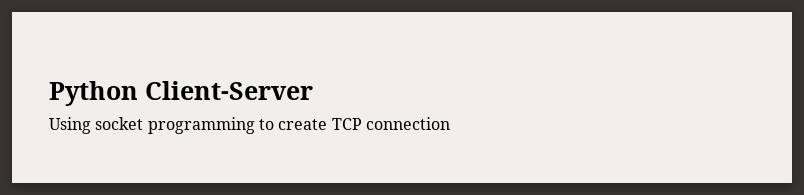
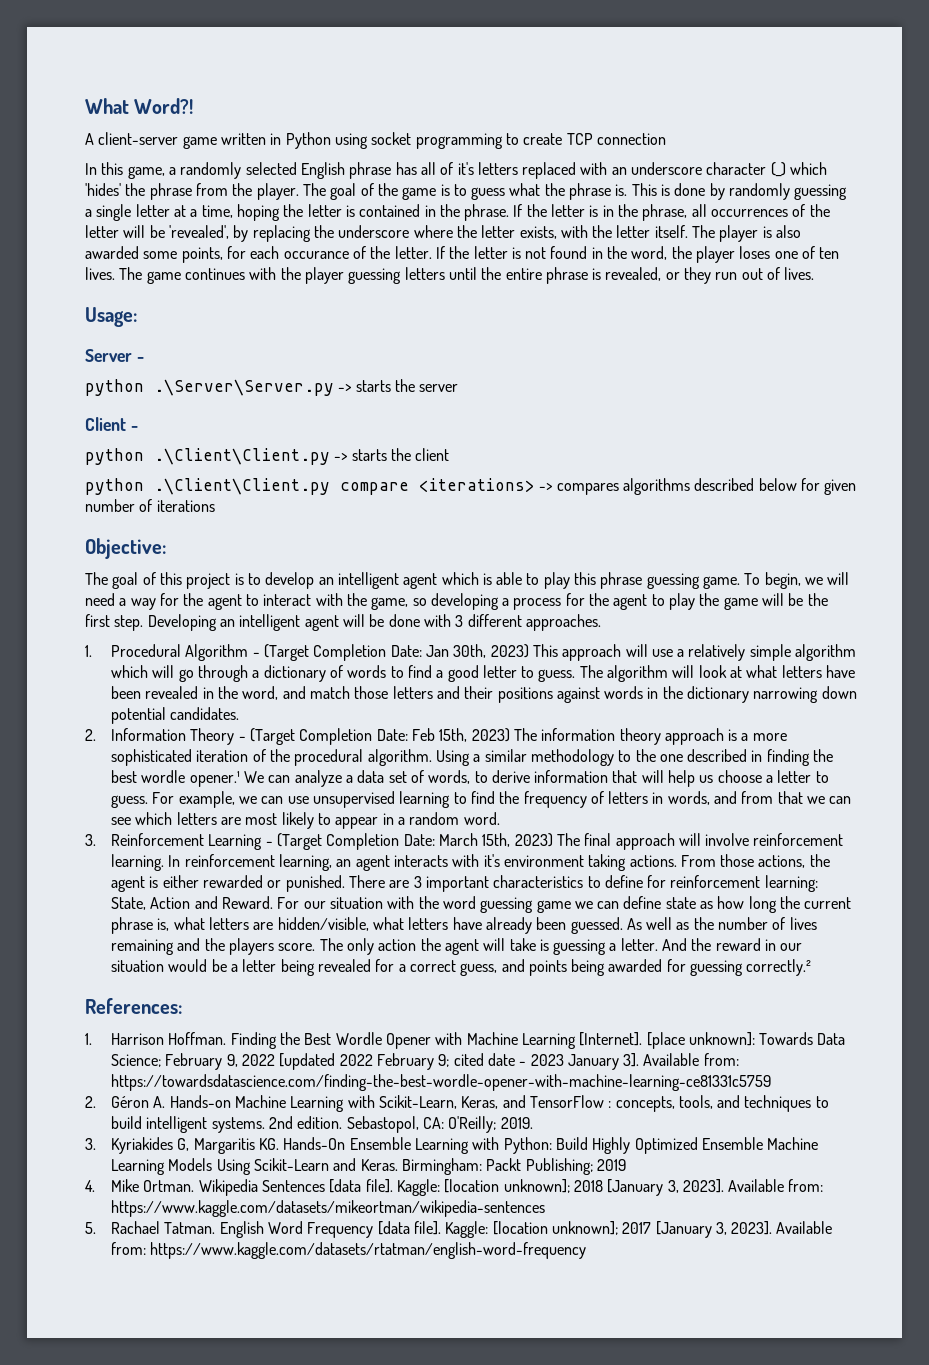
- Python Client-Server
- Using socket programming to create TCP connection
+ What Word?!
+ A client-server game written in Python using socket programming to create TCP connection
+ In this game, a randomly selected English phrase has all of it's letters replaced with an underscore character (_) which 'hides' the phrase from the player. The goal of the game is to guess what the phrase is. This is done by randomly guessing a single letter at a time, hoping the letter is contained in the phrase. If the letter is in the phrase, all occurrences of the letter will be 'revealed', by replacing the underscore where the letter exists, with the letter itself. The player is also awarded some points, for each occurance of the letter. If the letter is not found in the word, the player loses one of ten lives. The game continues with the player guessing letters until the entire phrase is revealed, or they run out of lives.
+ Usage:
+ Server -
+ python .\Server\Server.py -> starts the server
+ Client -
+ python .\Client\Client.py -> starts the client
+ python .\Client\Client.py compare <iterations> -> compares algorithms described below for given number of iterations
+ Objective:
+ The goal of this project is to develop an intelligent agent which is able to play this phrase guessing game. To begin, we will need a way for the agent to interact with the game, so developing a process for the agent to play the game will be the first step. Developing an intelligent agent will be done with 3 different approaches.
+ 1. Procedural Algorithm - (Target Completion Date: Jan 30th, 2023) This approach will use a relatively simple algorithm which will go through a dictionary of words to find a good letter to guess. The algorithm will look at what letters have been revealed in the word, and match those letters and their positions against words in the dictionary narrowing down potential candidates.
+ 2. Information Theory - (Target Completion Date: Feb 15th, 2023) The information theory approach is a more sophisticated iteration of the procedural algorithm. Using a similar methodology to the one described in finding the best wordle opener.¹ We can analyze a data set of words, to derive information that will help us choose a letter to guess. For example, we can use unsupervised learning to find the frequency of letters in words, and from that we can see which letters are most likely to appear in a random word.
+ 3. Reinforcement Learning - (Target Completion Date: March 15th, 2023) The final approach will involve reinforcement learning. In reinforcement learning, an agent interacts with it's environment taking actions. From those actions, the agent is either rewarded or punished. There are 3 important characteristics to define for reinforcement learning: State, Action and Reward. For our situation with the word guessing game we can define state as how long the current phrase is, what letters are hidden/visible, what letters have already been guessed. As well as the number of lives remaining and the players score. The only action the agent will take is guessing a letter. And the reward in our situation would be a letter being revealed for a correct guess, and points being awarded for guessing correctly.²
+ References:
+ 1. Harrison Hoffman. Finding the Best Wordle Opener with Machine Learning [Internet]. [place unknown]: Towards Data Science; February 9, 2022 [updated 2022 February 9; cited date - 2023 January 3]. Available from: https://towardsdatascience.com/finding-the-best-wordle-opener-with-machine-learning-ce81331c5759
+ 2. Géron A. Hands-on Machine Learning with Scikit-Learn, Keras, and TensorFlow : concepts, tools, and techniques to build intelligent systems. 2nd edition. Sebastopol, CA: O'Reilly; 2019.
+ 3. Kyriakides G, Margaritis KG. Hands-On Ensemble Learning with Python: Build Highly Optimized Ensemble Machine Learning Models Using Scikit-Learn and Keras. Birmingham: Packt Publishing; 2019
+ 4. Mike Ortman. Wikipedia Sentences [data file]. Kaggle: [location unknown]; 2018 [January 3, 2023]. Available from: https://www.kaggle.com/datasets/mikeortman/wikipedia-sentences
+ 5. Rachael Tatman. English Word Frequency [data file]. Kaggle: [location unknown]; 2017 [January 3, 2023]. Available from: https://www.kaggle.com/datasets/rtatman/english-word-frequency

